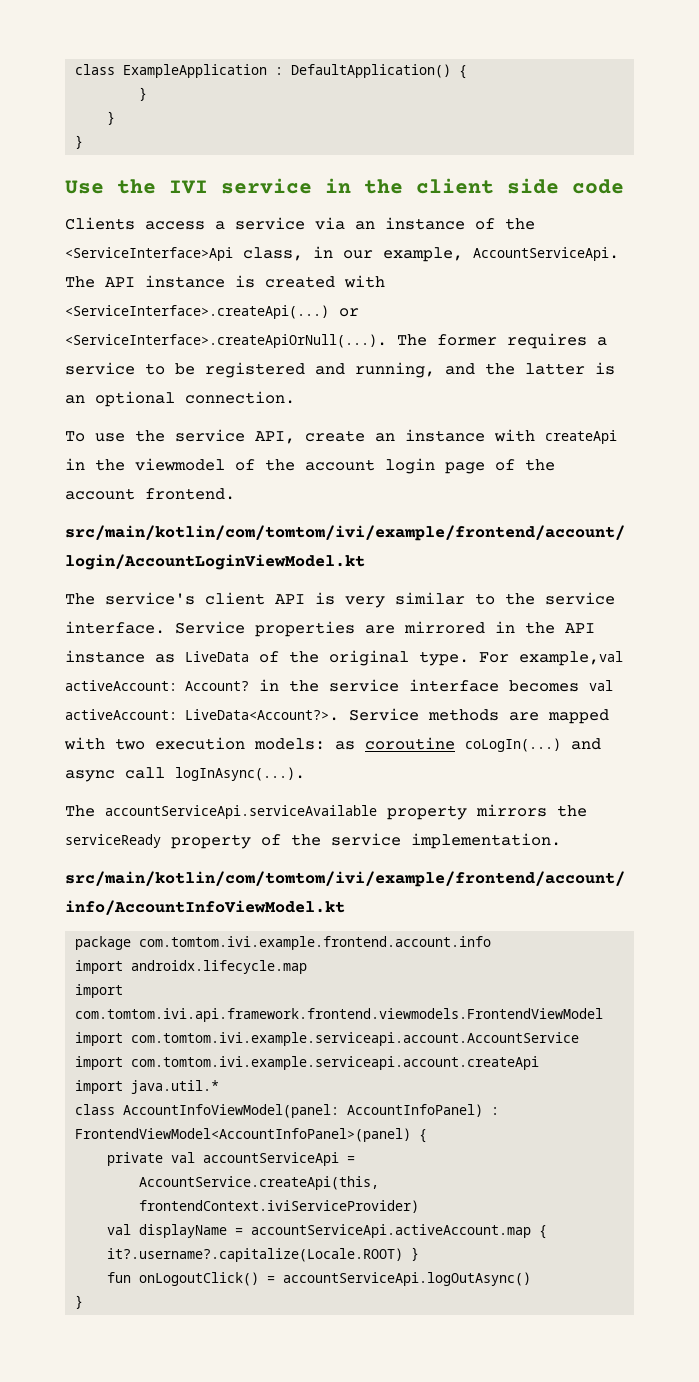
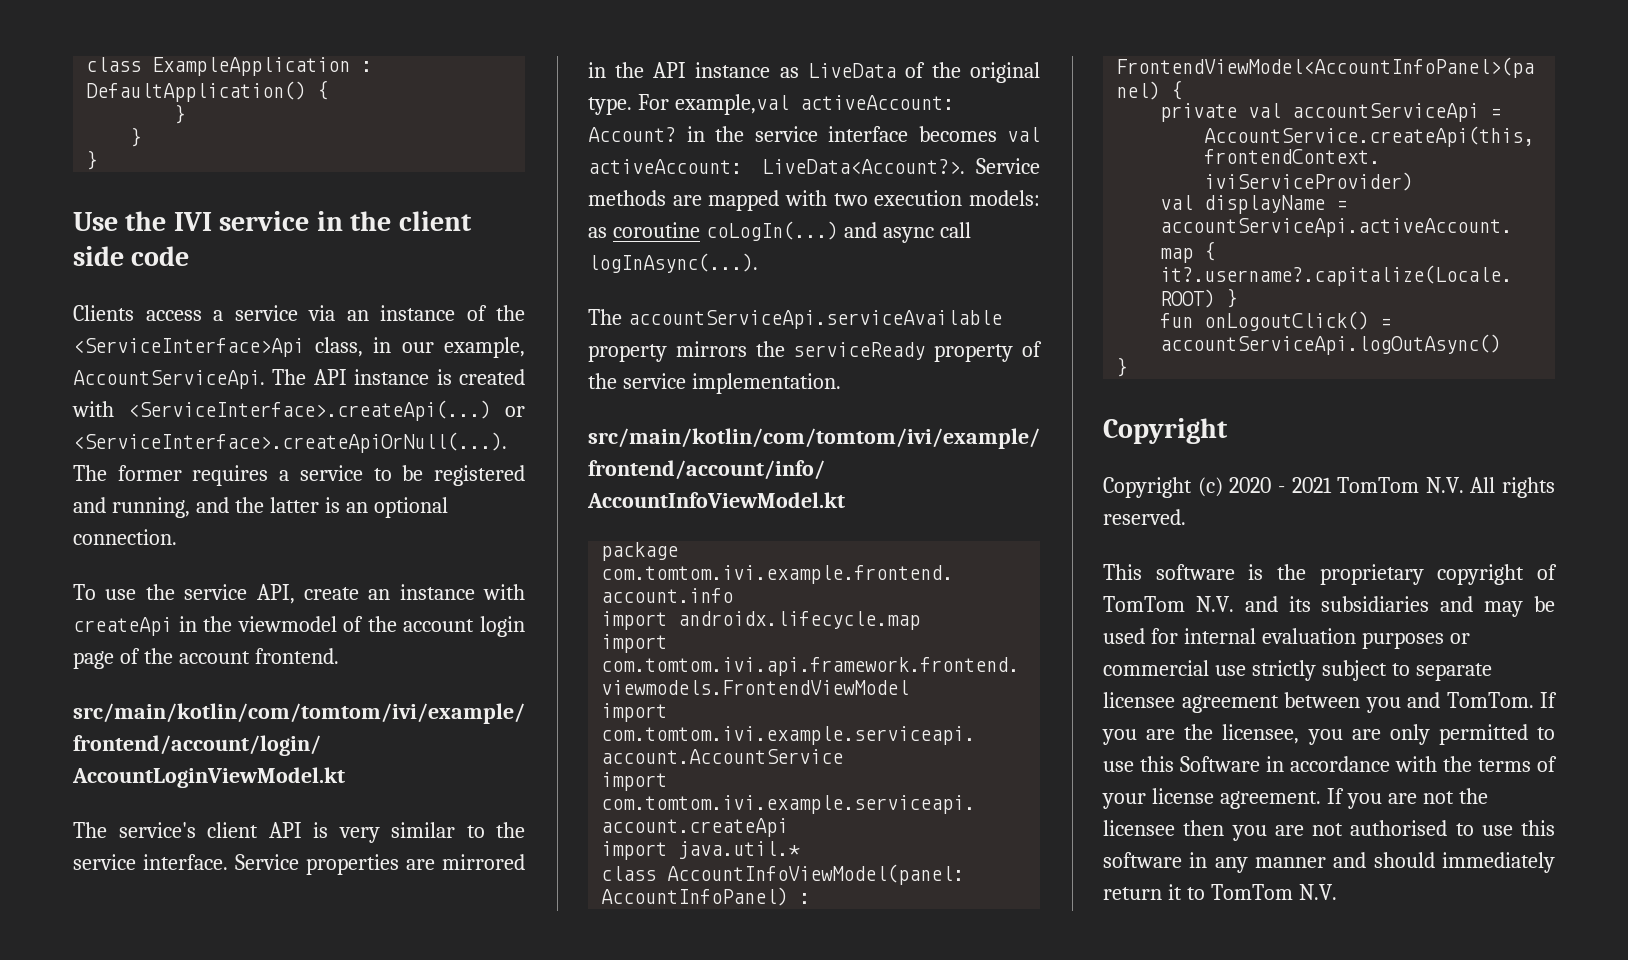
  fun onLogoutClick() = accountServiceApi.logOutAsync()
  }
+ Copyright
+ Copyright (c) 2020 - 2021 TomTom N.V. All rights reserved.
+ This software is the proprietary copyright of TomTom N.V. and its subsidiaries and may be used for internal evaluation purposes or commercial use strictly subject to separate licensee agreement between you and TomTom. If you are the licensee, you are only permitted to use this Software in accordance with the terms of your license agreement. If you are not the licensee then you are not authorised to use this software in any manner and should immediately return it to TomTom N.V.

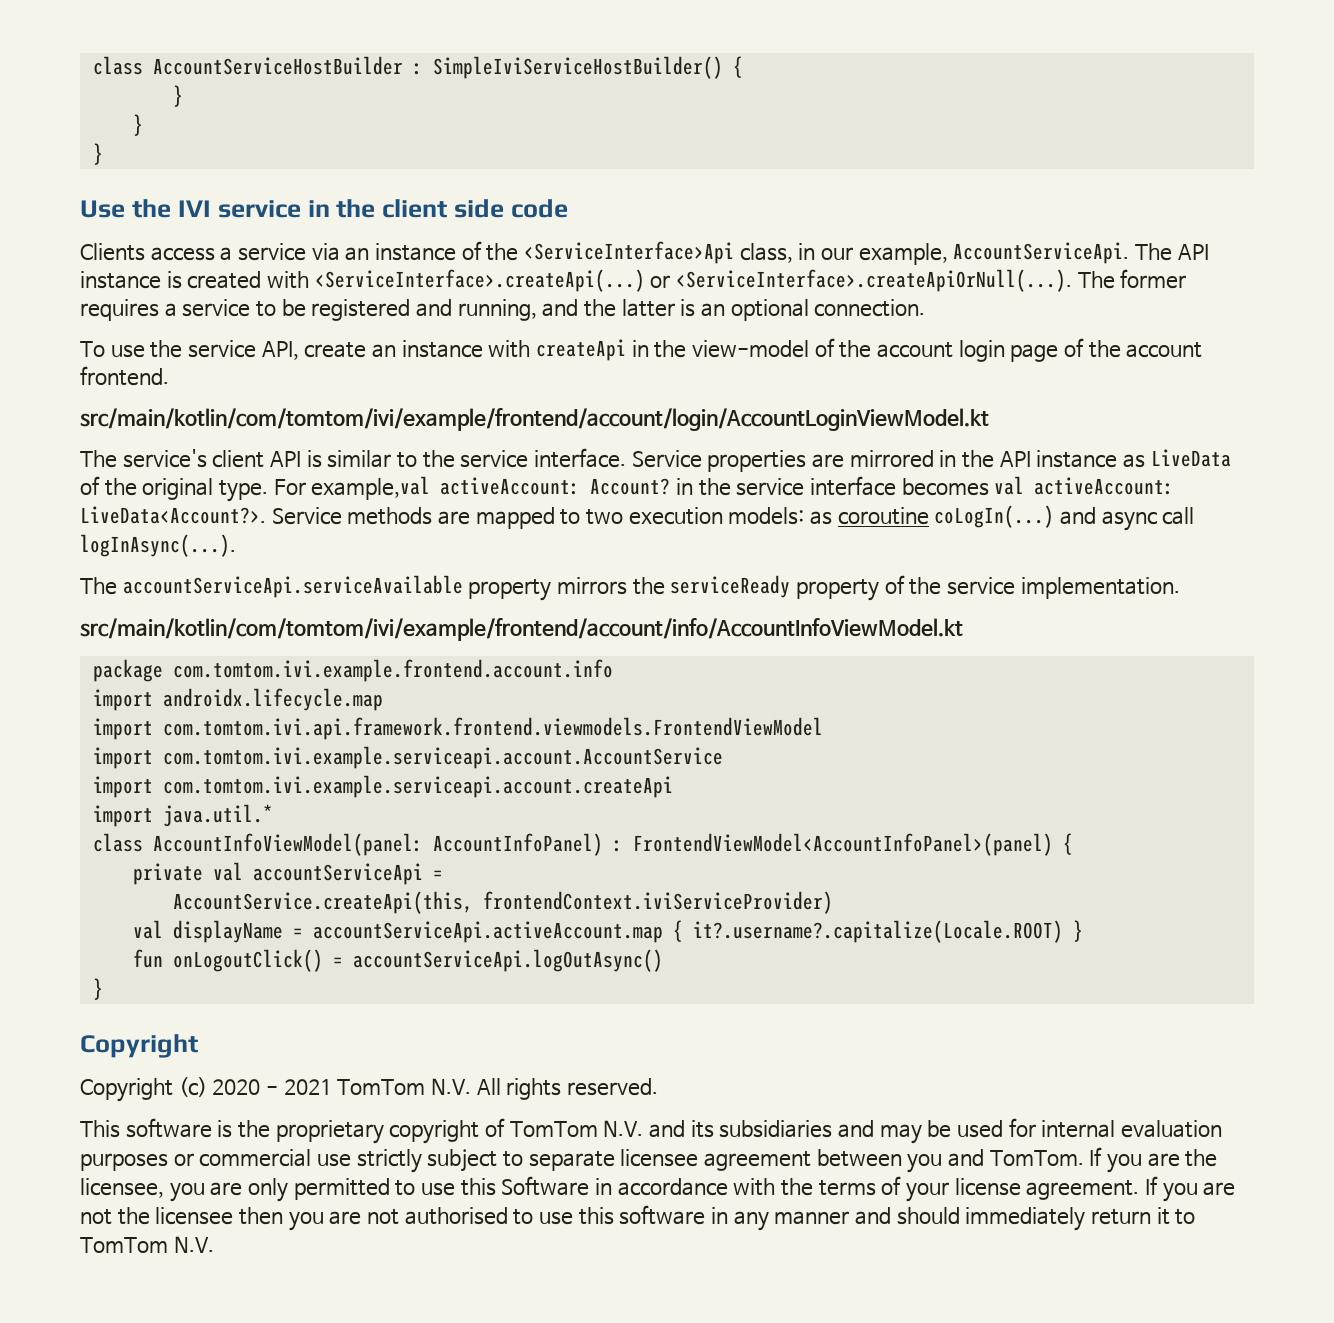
- class ExampleApplication : DefaultApplication() {
+ class AccountServiceHostBuilder : SimpleIviServiceHostBuilder() {
- To use the service API, create an instance with createApi in the viewmodel of the account login page of the account frontend.
+ To use the service API, create an instance with createApi in the view-model of the account login page of the account frontend.
- The service's client API is very similar to the service interface.
+ The service's client API is similar to the service interface.
- Service methods are mapped with two execution models: as coroutine coLogIn(...) and async call logInAsync(...).
+ Service methods are mapped to two execution models: as coroutine coLogIn(...) and async call logInAsync(...).

